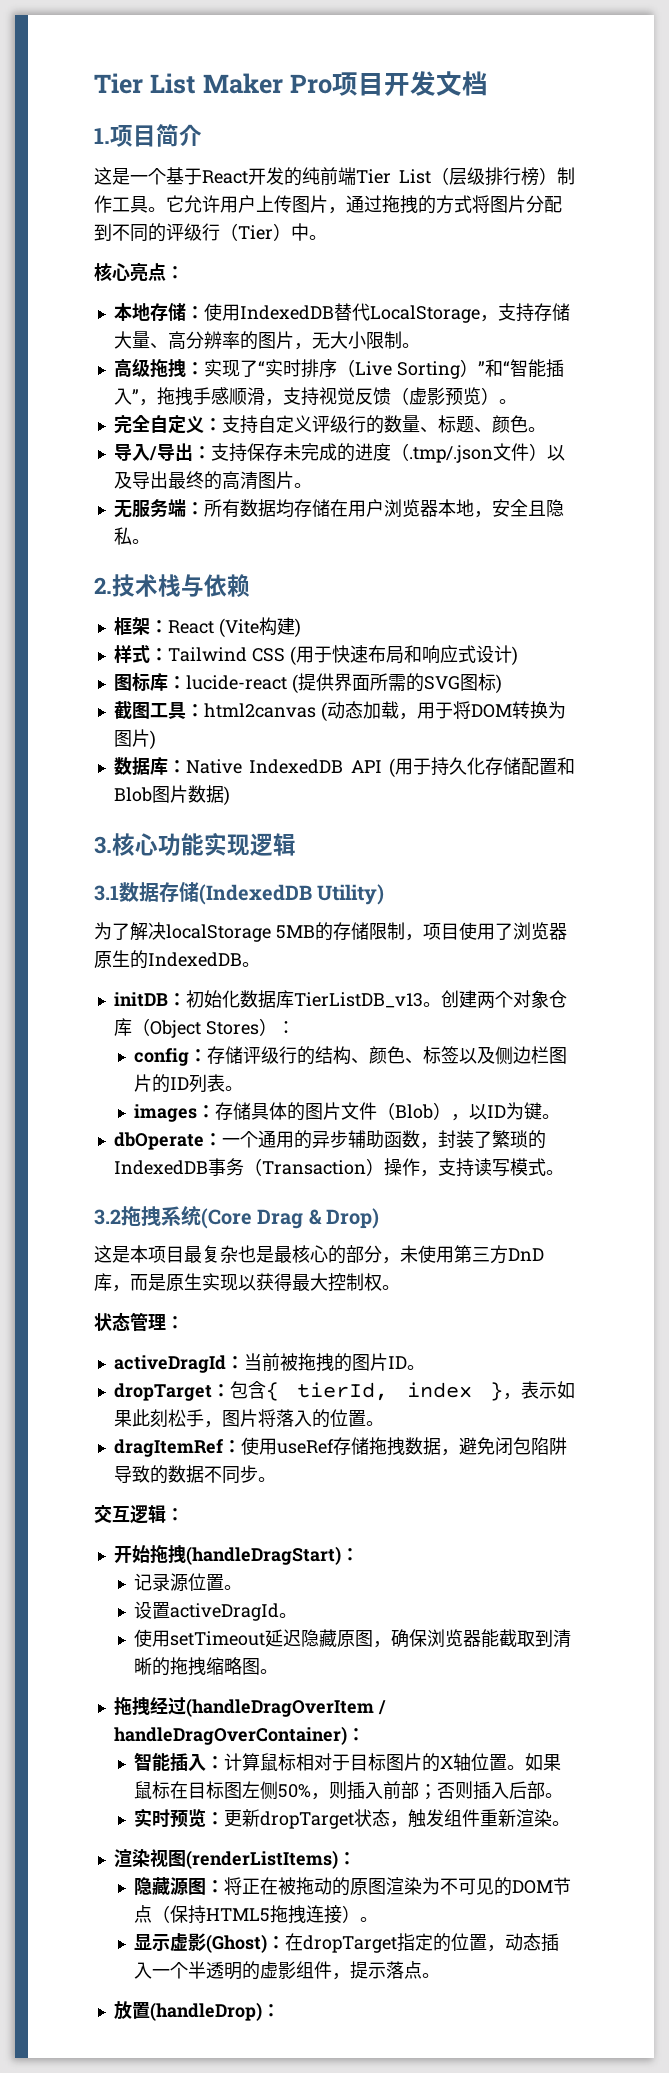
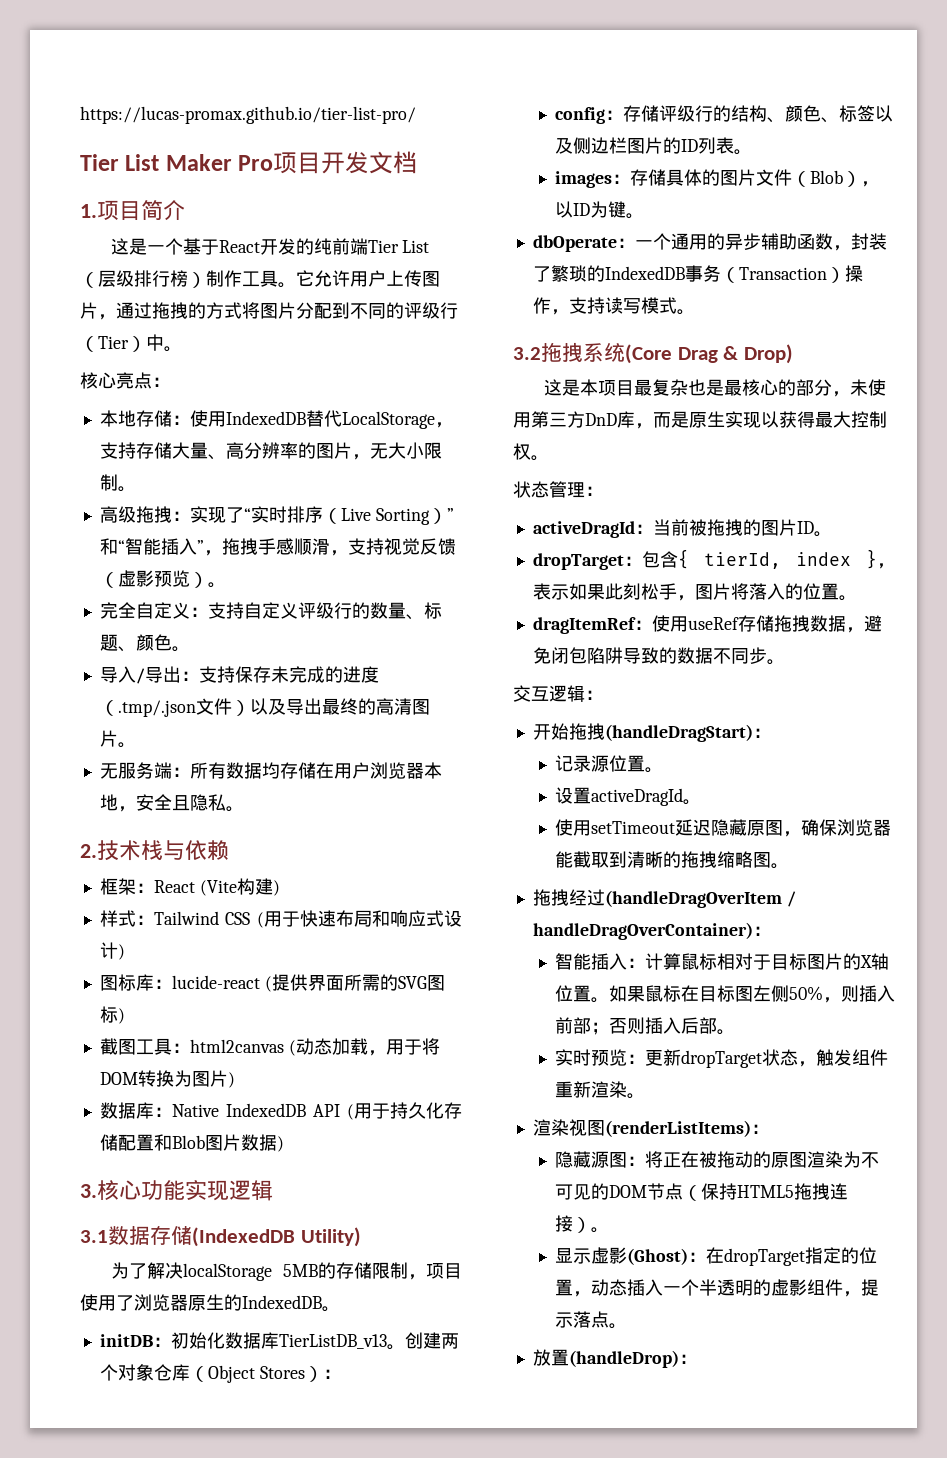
+ https://lucas-promax.github.io/tier-list-pro/

